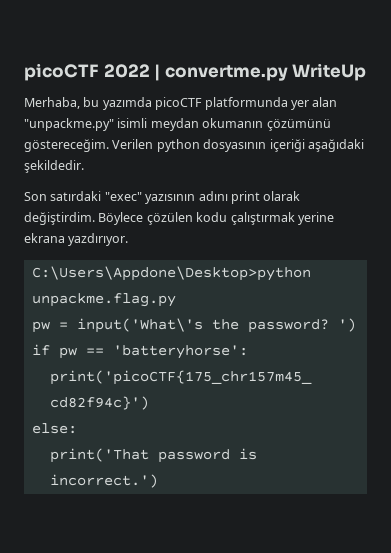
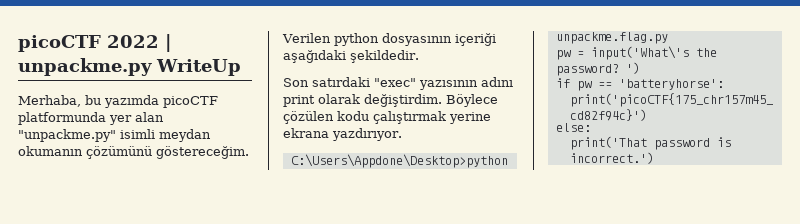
- picoCTF 2022 | convertme.py WriteUp
+ picoCTF 2022 | unpackme.py WriteUp

